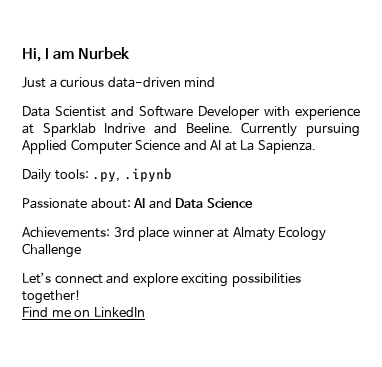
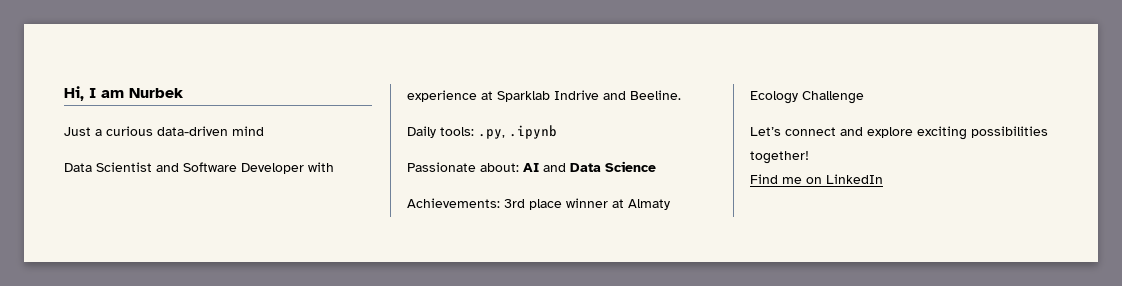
- Currently pursuing Applied Computer Science and AI at La Sapienza.

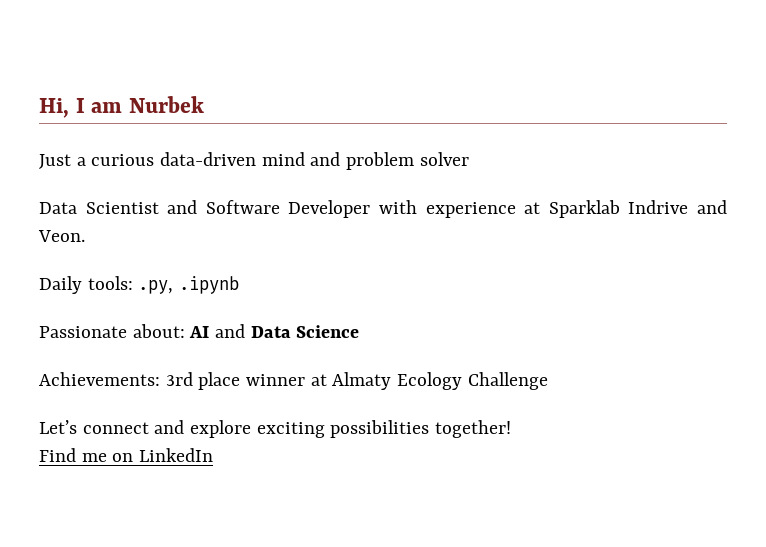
- Just a curious data-driven mind
+ Just a curious data-driven mind and problem solver
- Data Scientist and Software Developer with experience at Sparklab Indrive and Beeline.
+ Data Scientist and Software Developer with experience at Sparklab Indrive and Veon.

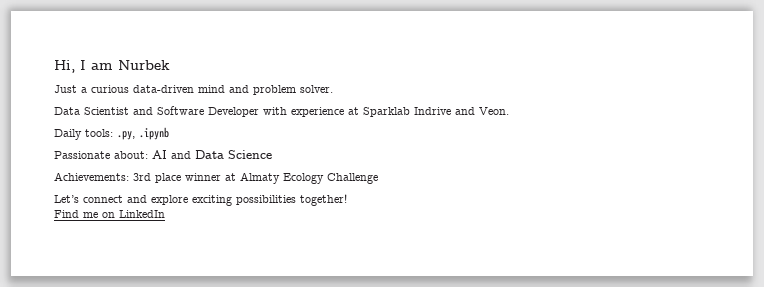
- Just a curious data-driven mind and problem solver
+ Just a curious data-driven mind and problem solver.

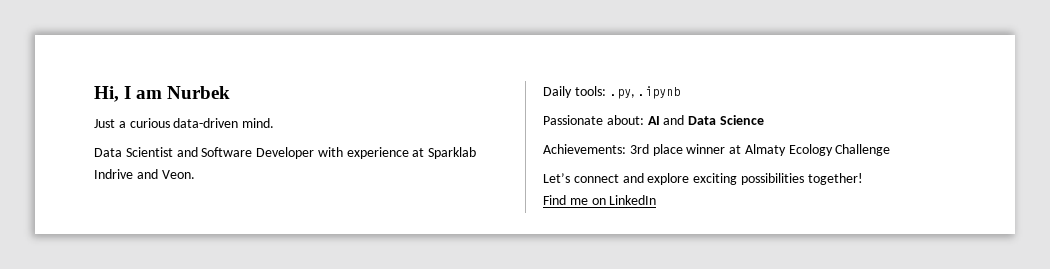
- Just a curious data-driven mind and problem solver.
+ Just a curious data-driven mind.

